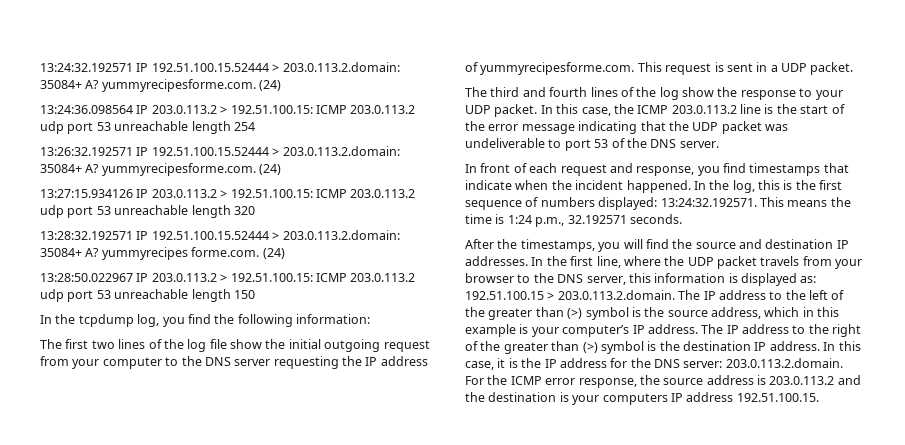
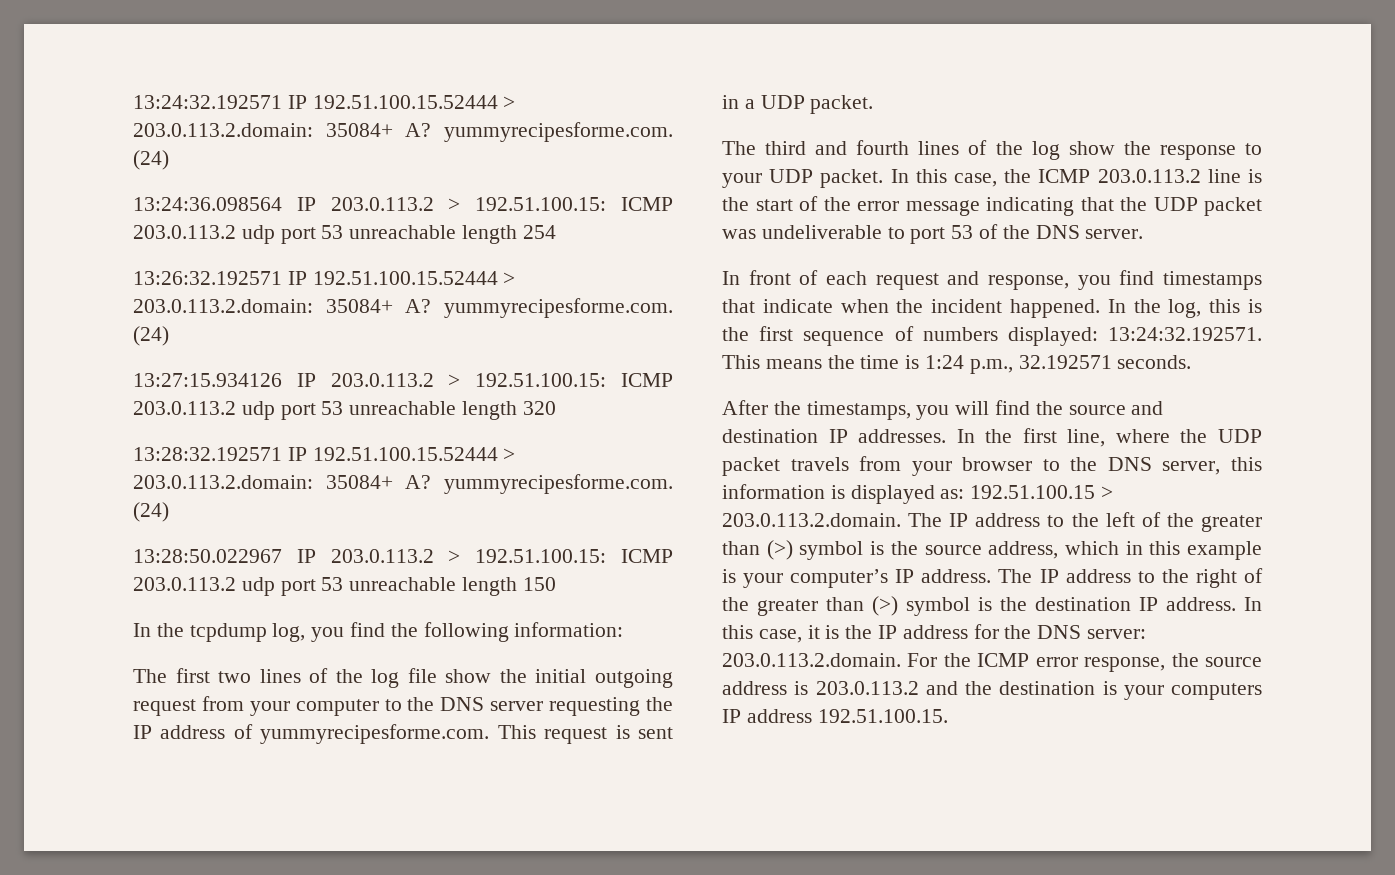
- 13:28:32.192571 IP 192.51.100.15.52444 > 203.0.113.2.domain: 35084+ A? yummyrecipes forme.com. (24)
+ 13:28:32.192571 IP 192.51.100.15.52444 > 203.0.113.2.domain: 35084+ A? yummyrecipesforme.com. (24)

